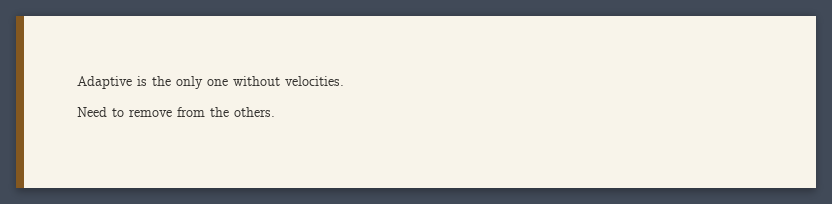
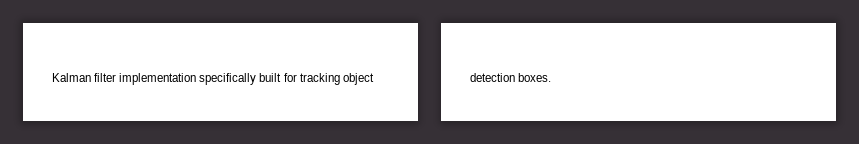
- Adaptive is the only one without velocities.
- Need to remove from the others.
+ Kalman filter implementation specifically built for tracking object detection boxes.

